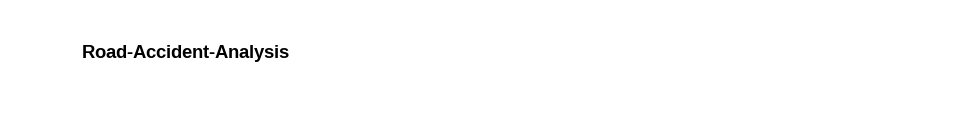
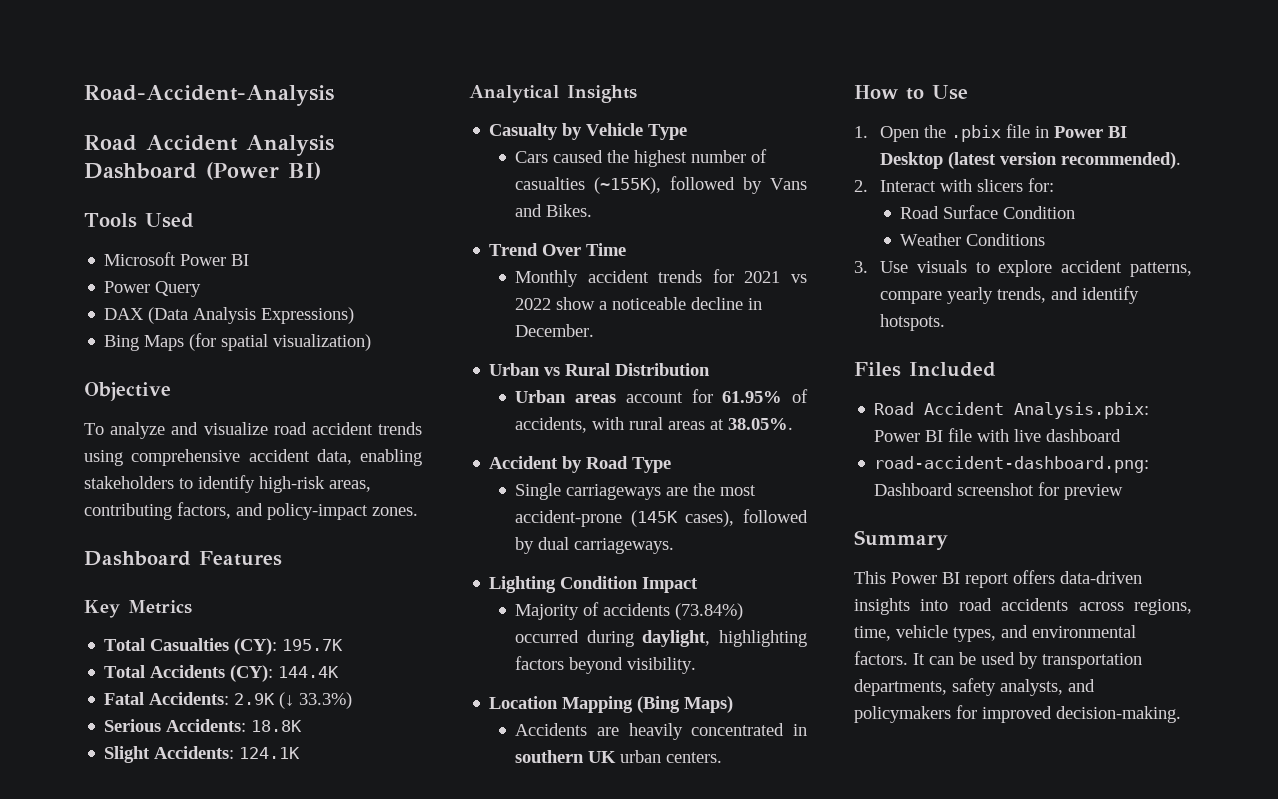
+ Road Accident Analysis Dashboard (Power BI)
+ Tools Used
+ Microsoft Power BI
+ Power Query
+ DAX (Data Analysis Expressions)
+ Bing Maps (for spatial visualization)
+ Objective
+ To analyze and visualize road accident trends using comprehensive accident data, enabling stakeholders to identify high-risk areas, contributing factors, and policy-impact zones.
+ Dashboard Features
+ Key Metrics
+ Total Casualties (CY): 195.7K
+ Total Accidents (CY): 144.4K
+ Fatal Accidents: 2.9K (↓ 33.3%)
+ Serious Accidents: 18.8K
+ Slight Accidents: 124.1K
+ Analytical Insights
+ Casualty by Vehicle Type
+ Cars caused the highest number of casualties (~155K), followed by Vans and Bikes.
+ Trend Over Time
+ Monthly accident trends for 2021 vs 2022 show a noticeable decline in December.
+ Urban vs Rural Distribution
+ Urban areas account for 61.95% of accidents, with rural areas at 38.05%.
+ Accident by Road Type
+ Single carriageways are the most accident-prone (145K cases), followed by dual carriageways.
+ Lighting Condition Impact
+ Majority of accidents (73.84%) occurred during daylight, highlighting factors beyond visibility.
+ Location Mapping (Bing Maps)
+ Accidents are heavily concentrated in southern UK urban centers.
+ How to Use
+ 1. Open the .pbix file in Power BI Desktop (latest version recommended).
+ 2. Interact with slicers for:
+ Road Surface Condition
+ Weather Conditions
+ 3. Use visuals to explore accident patterns, compare yearly trends, and identify hotspots.
+ Files Included
+ Road Accident Analysis.pbix: Power BI file with live dashboard
+ road-accident-dashboard.png: Dashboard screenshot for preview
+ Summary
+ This Power BI report offers data-driven insights into road accidents across regions, time, vehicle types, and environmental factors. It can be used by transportation departments, safety analysts, and policymakers for improved decision-making.

